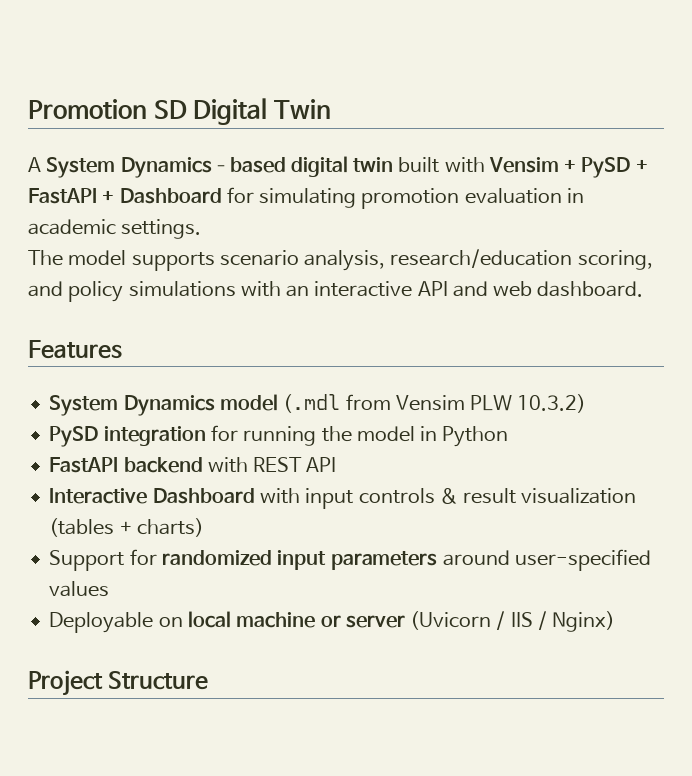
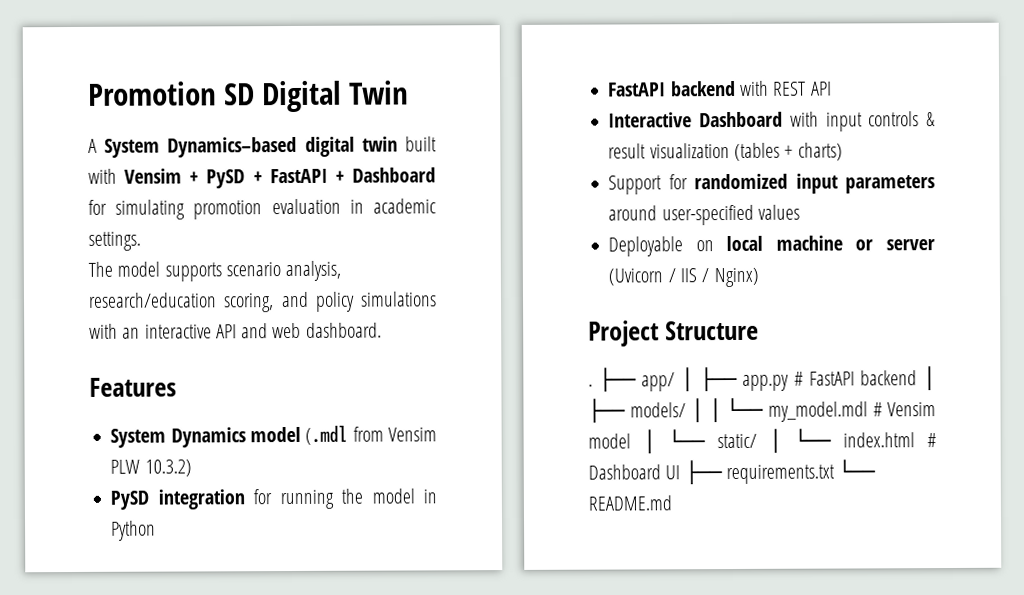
+ . ├── app/ │ ├── app.py # FastAPI backend │ ├── models/ │ │ └── my_model.mdl # Vensim model │ └── static/ │ └── index.html # Dashboard UI ├── requirements.txt └── README.md

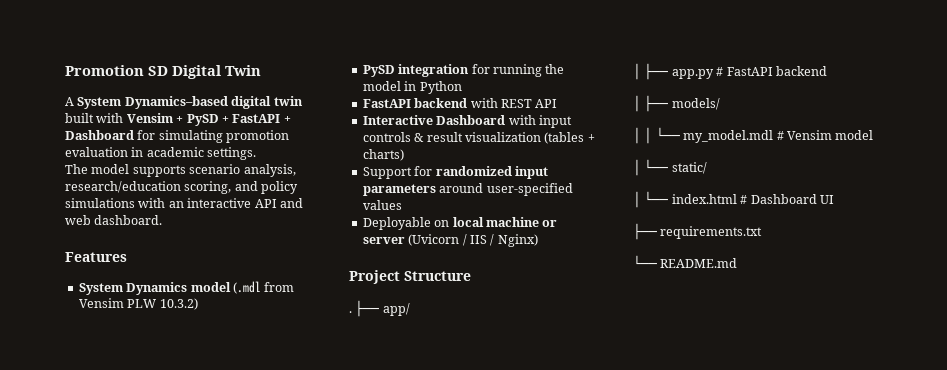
- ├── app/ │ ├── app.py # FastAPI backend │ ├── models/ │ │ └── my_model.mdl # Vensim model │ └── static/ │ └── index.html # Dashboard UI ├── requirements.txt └── README.md
+ ├── app/
+ │ ├── app.py # FastAPI backend
+ │ ├── models/
+ │ │ └── my_model.mdl # Vensim model
+ │ └── static/
+ │ └── index.html # Dashboard UI
+ ├── requirements.txt
+ └── README.md

